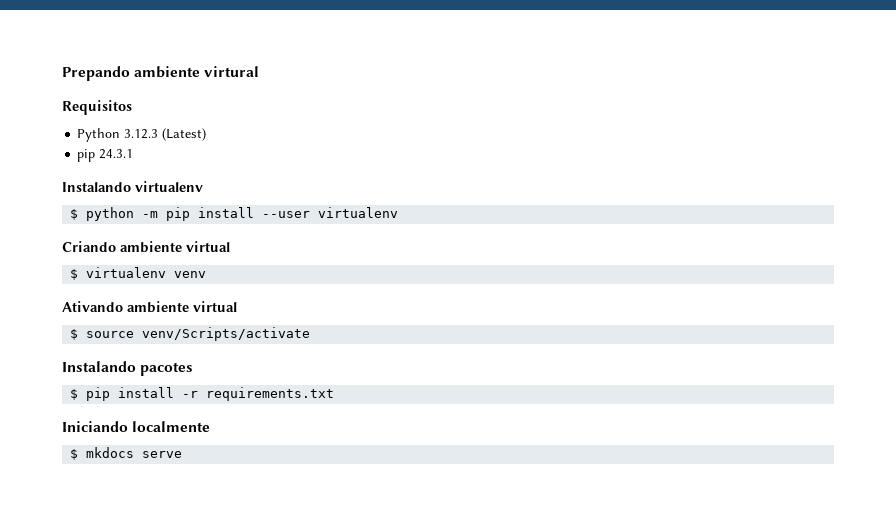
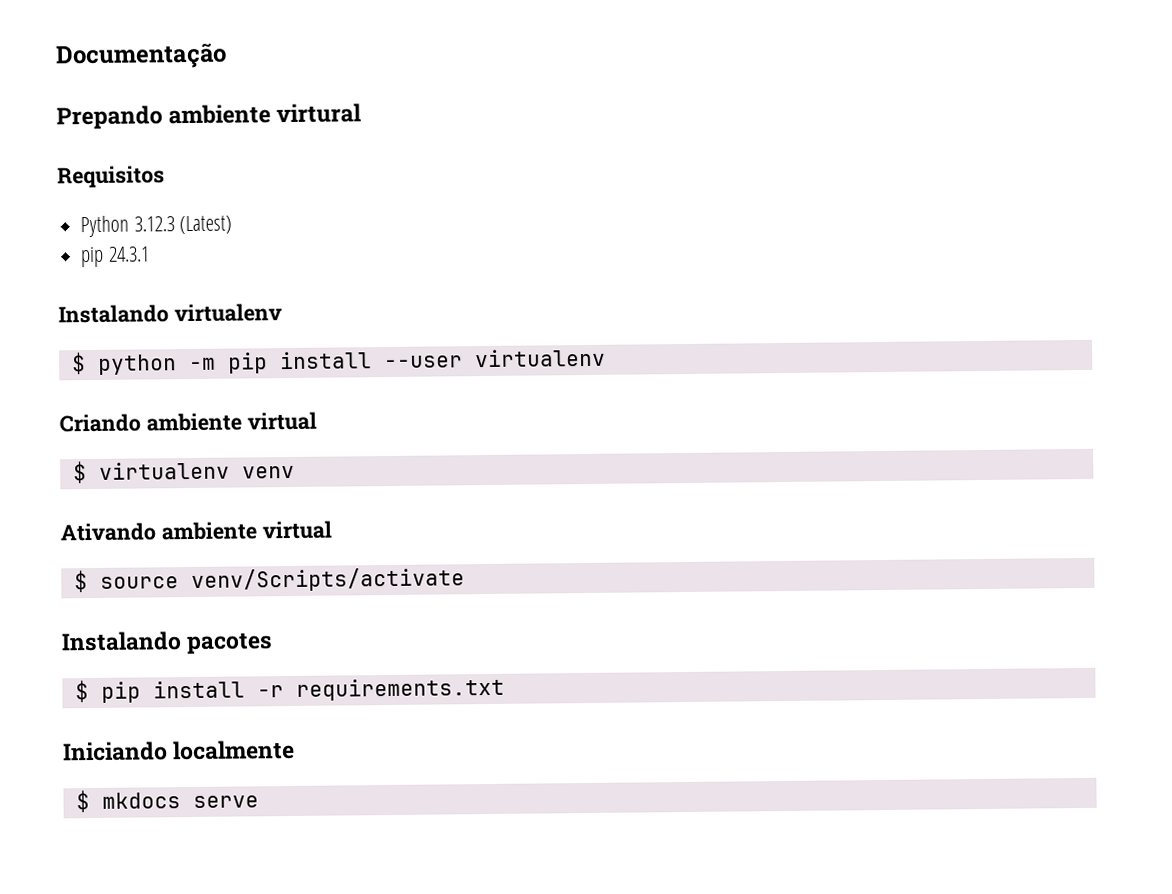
+ Documentação

